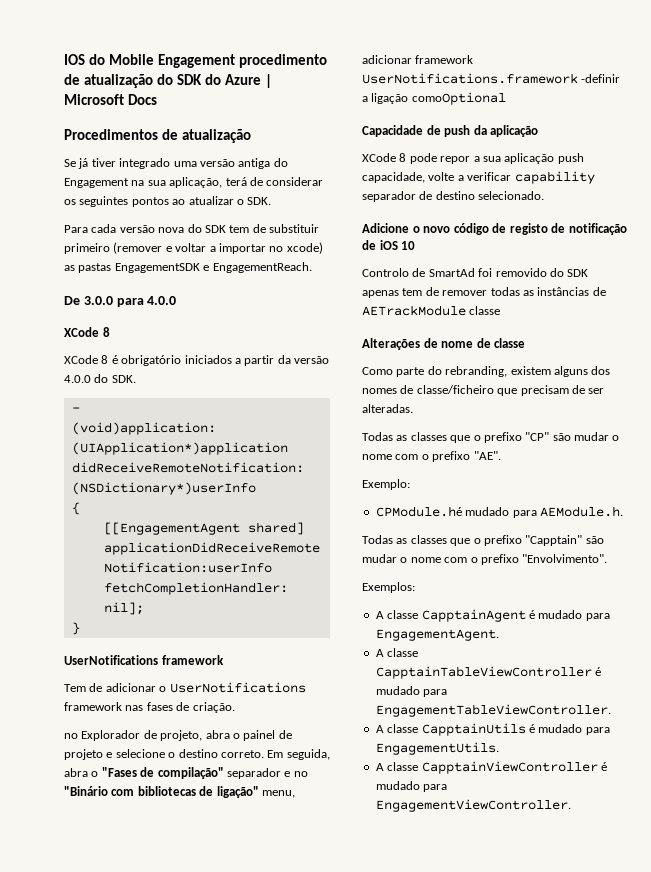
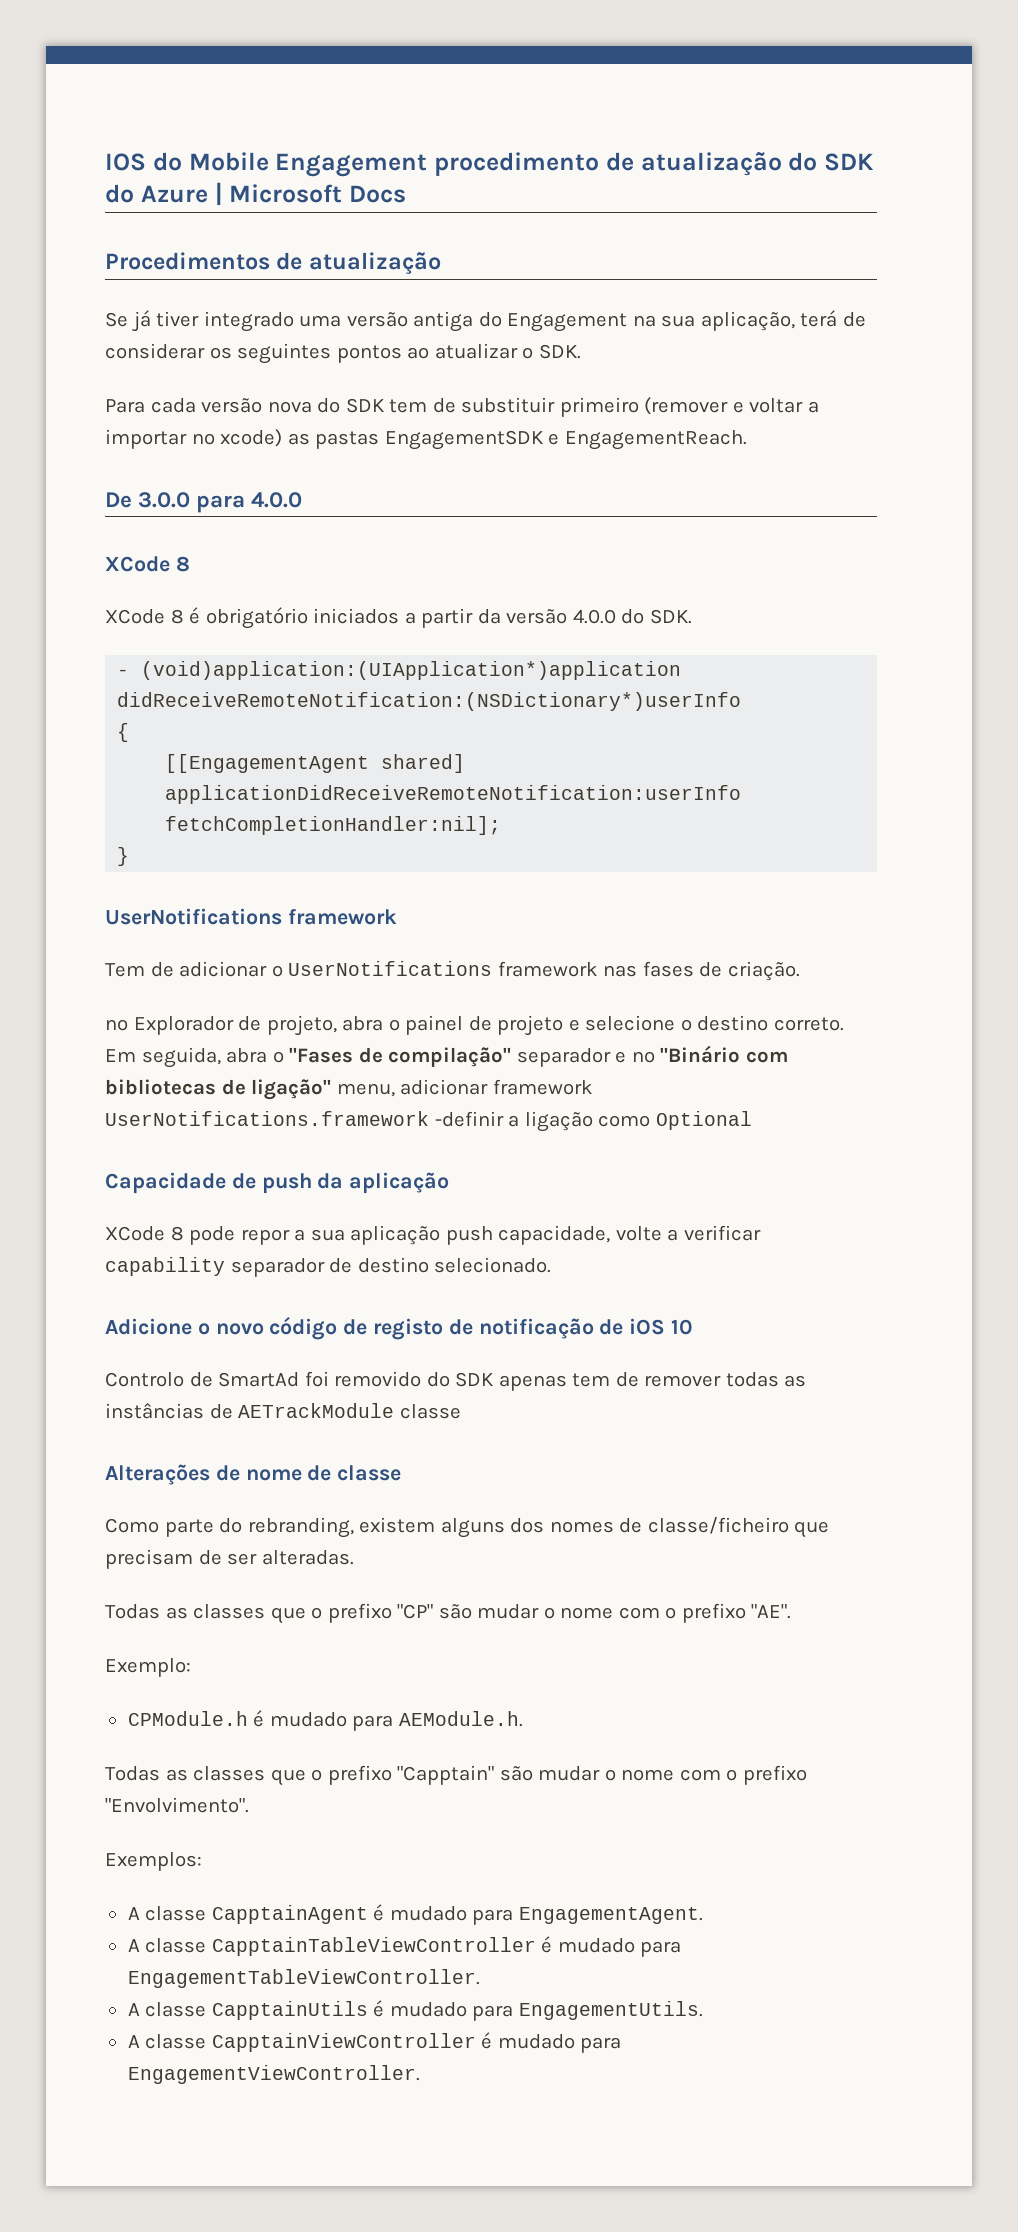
- Em seguida, abra o "Fases de compilação" separador e no "Binário com bibliotecas de ligação" menu, adicionar framework UserNotifications.framework -definir a ligação comoOptional
+ Em seguida, abra o "Fases de compilação" separador e no "Binário com bibliotecas de ligação" menu, adicionar framework UserNotifications.framework -definir a ligação como Optional
- CPModule.hé mudado para AEModule.h.
+ CPModule.h é mudado para AEModule.h.

